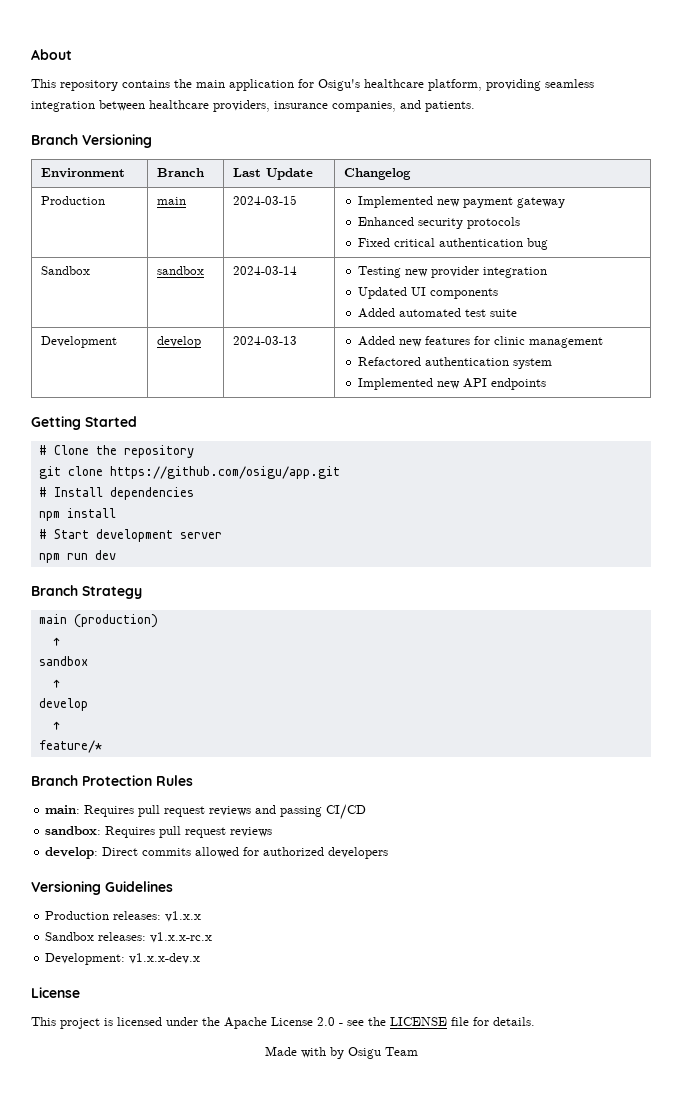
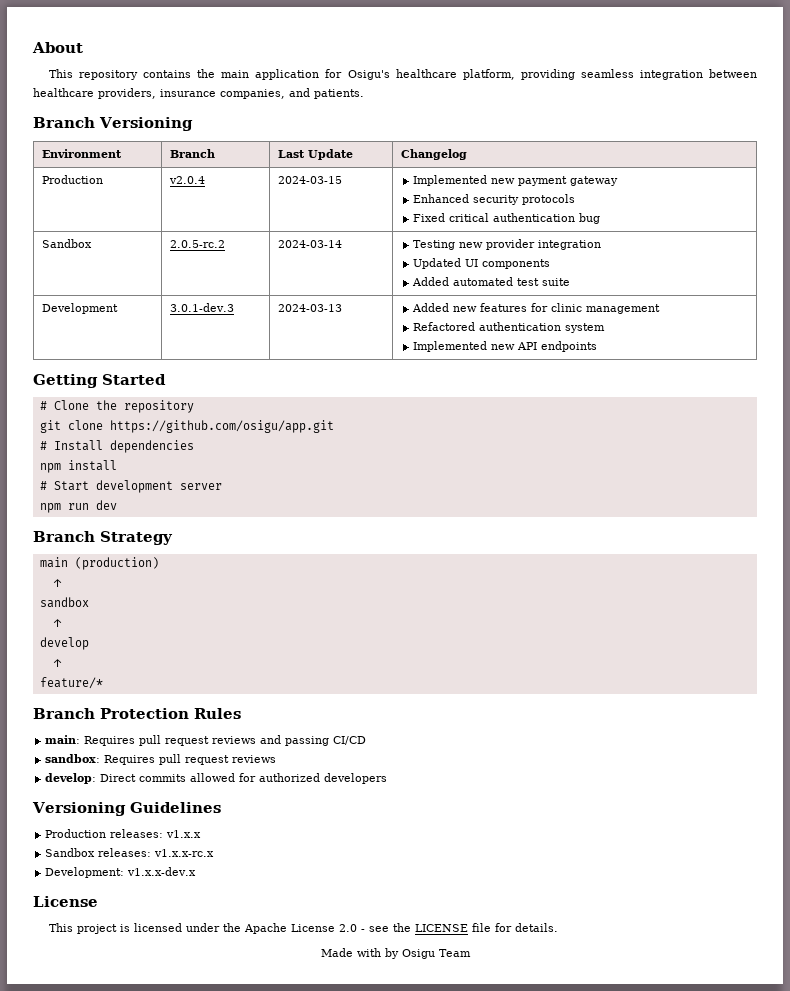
- Production | main | 2024-03-15 | Implemented new payment gateway
+ Production | v2.0.4 | 2024-03-15 | Implemented new payment gateway
- Sandbox | sandbox | 2024-03-14 | Testing new provider integration
+ Sandbox | 2.0.5-rc.2 | 2024-03-14 | Testing new provider integration
- Development | develop | 2024-03-13 | Added new features for clinic management
+ Development | 3.0.1-dev.3 | 2024-03-13 | Added new features for clinic management

